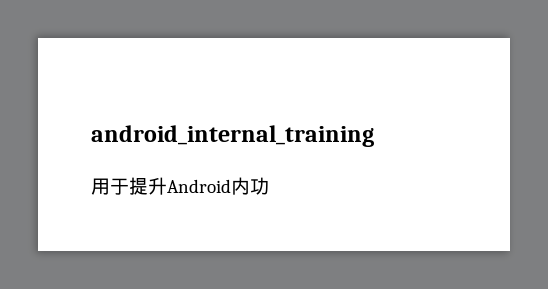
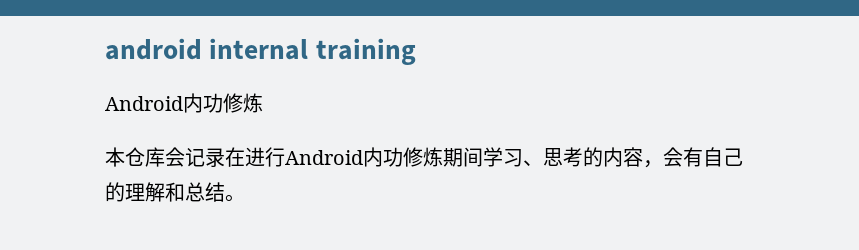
- android_internal_training
- 用于提升Android内功
+ android internal training
+ Android内功修炼
+ 本仓库会记录在进行Android内功修炼期间学习、思考的内容，会有自己的理解和总结。

